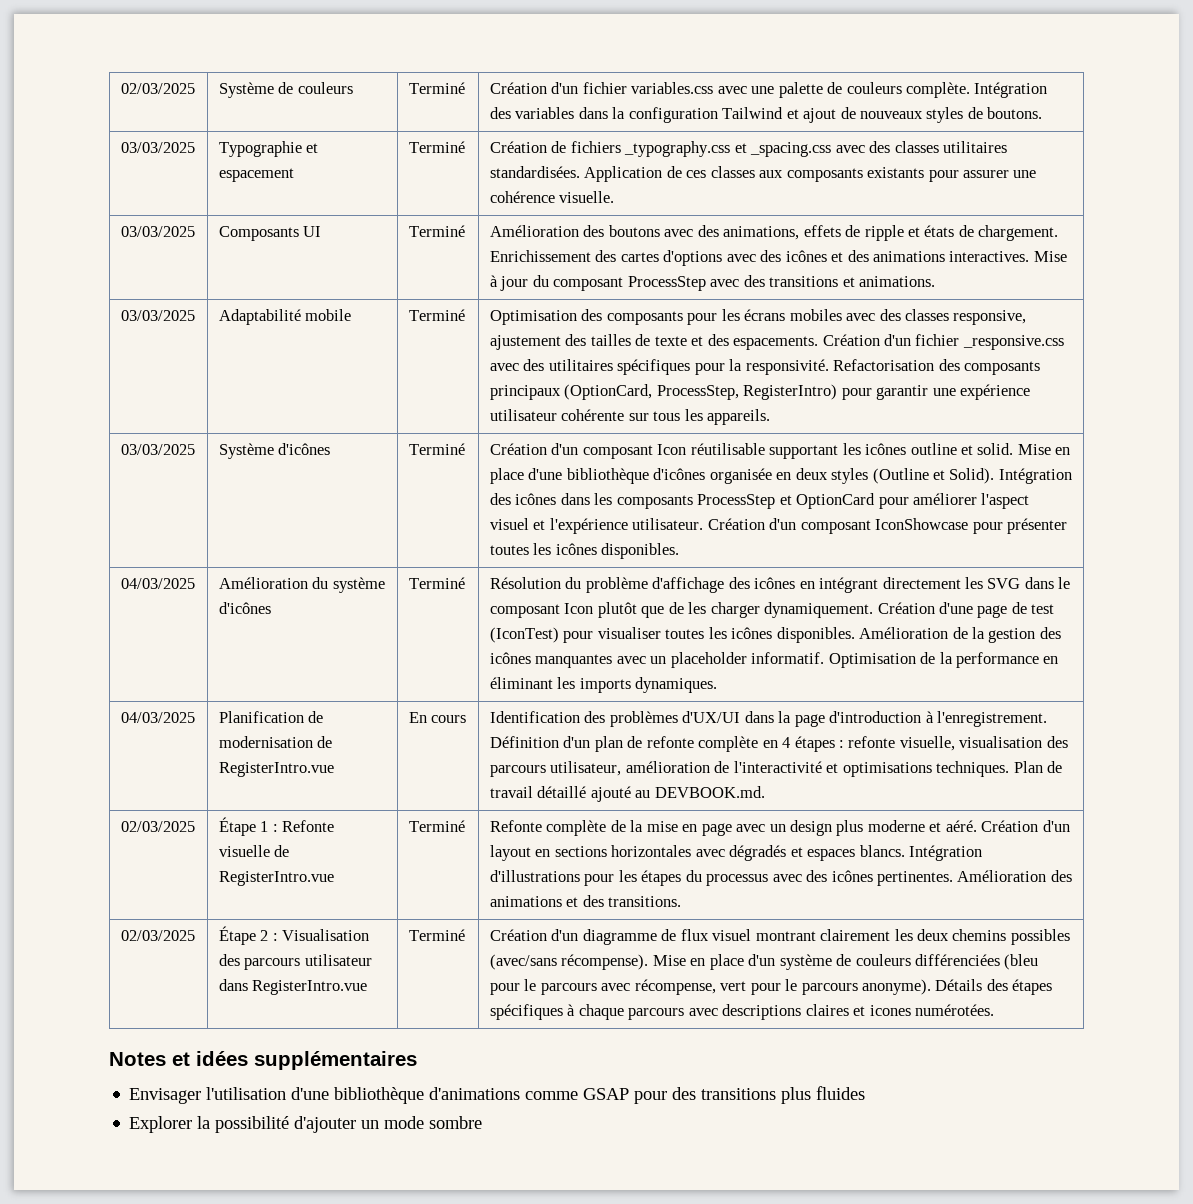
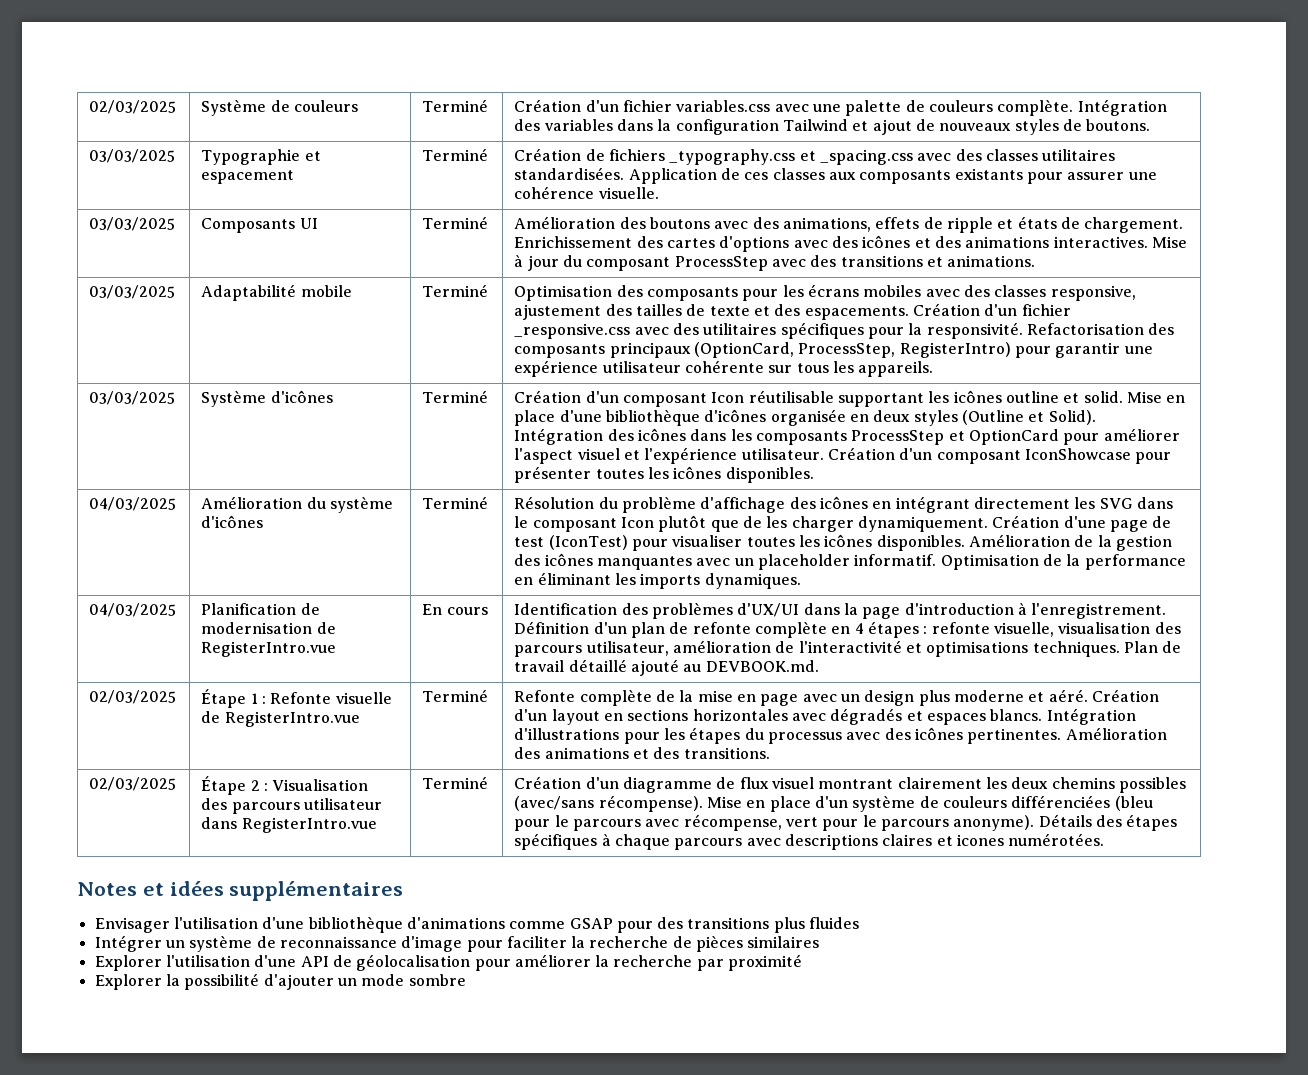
+ Intégrer un système de reconnaissance d'image pour faciliter la recherche de pièces similaires
+ Explorer l'utilisation d'une API de géolocalisation pour améliorer la recherche par proximité

